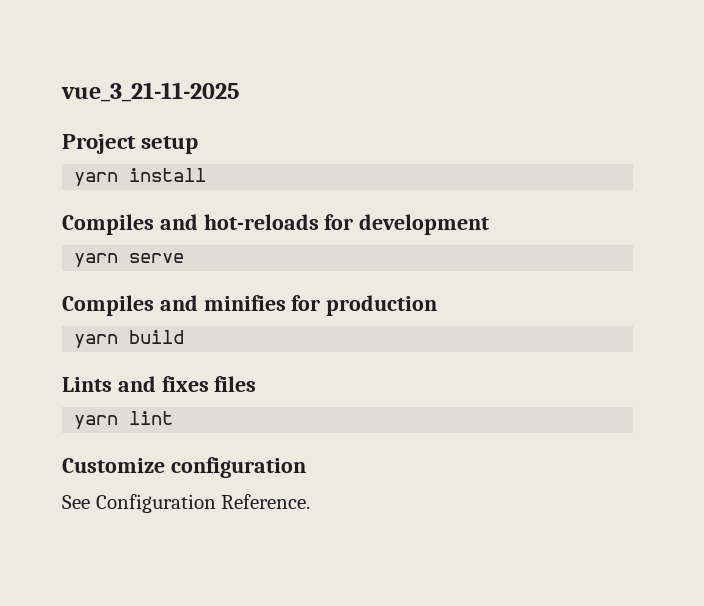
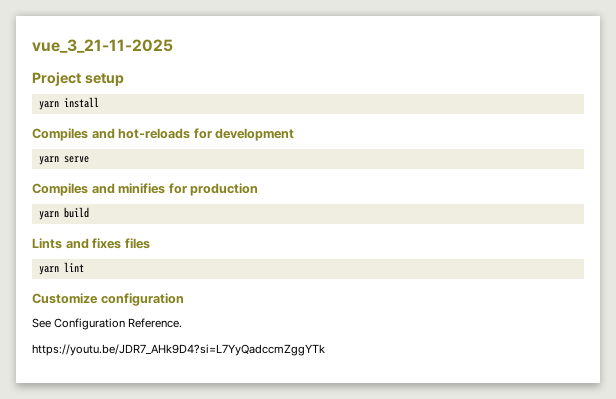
+ https://youtu.be/JDR7_AHk9D4?si=L7YyQadccmZggYTk

